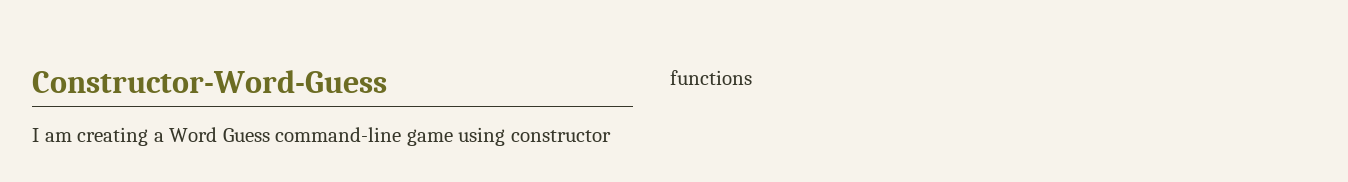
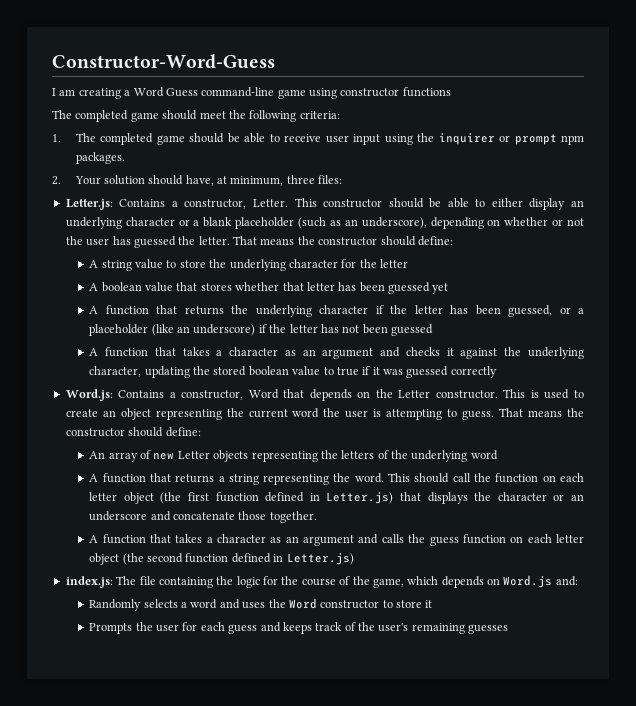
+ The completed game should meet the following criteria:
+ 1. The completed game should be able to receive user input using the inquirer or prompt npm packages.
+ 2. Your solution should have, at minimum, three files:
+ Letter.js: Contains a constructor, Letter. This constructor should be able to either display an underlying character or a blank placeholder (such as an underscore), depending on whether or not the user has guessed the letter. That means the constructor should define:
+ A string value to store the underlying character for the letter
+ A boolean value that stores whether that letter has been guessed yet
+ A function that returns the underlying character if the letter has been guessed, or a placeholder (like an underscore) if the letter has not been guessed
+ A function that takes a character as an argument and checks it against the underlying character, updating the stored boolean value to true if it was guessed correctly
+ Word.js: Contains a constructor, Word that depends on the Letter constructor. This is used to create an object representing the current word the user is attempting to guess. That means the constructor should define:
+ An array of new Letter objects representing the letters of the underlying word
+ A function that returns a string representing the word. This should call the function on each letter object (the first function defined in Letter.js) that displays the character or an underscore and concatenate those together.
+ A function that takes a character as an argument and calls the guess function on each letter object (the second function defined in Letter.js)
+ index.js: The file containing the logic for the course of the game, which depends on Word.js and:
+ Randomly selects a word and uses the Word constructor to store it
+ Prompts the user for each guess and keeps track of the user's remaining guesses

